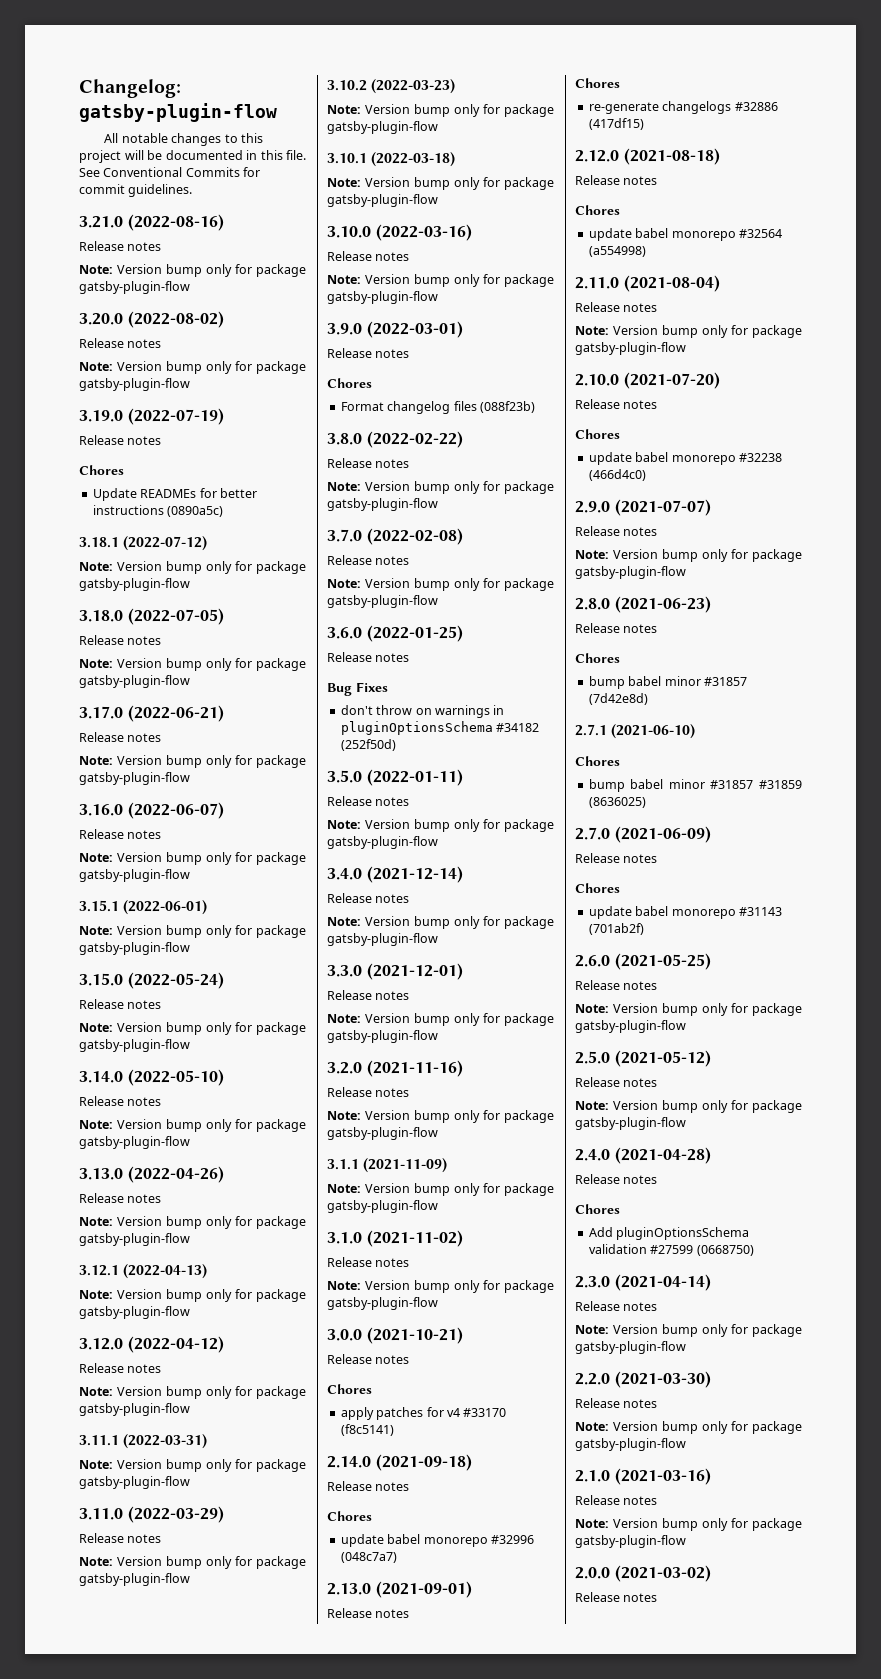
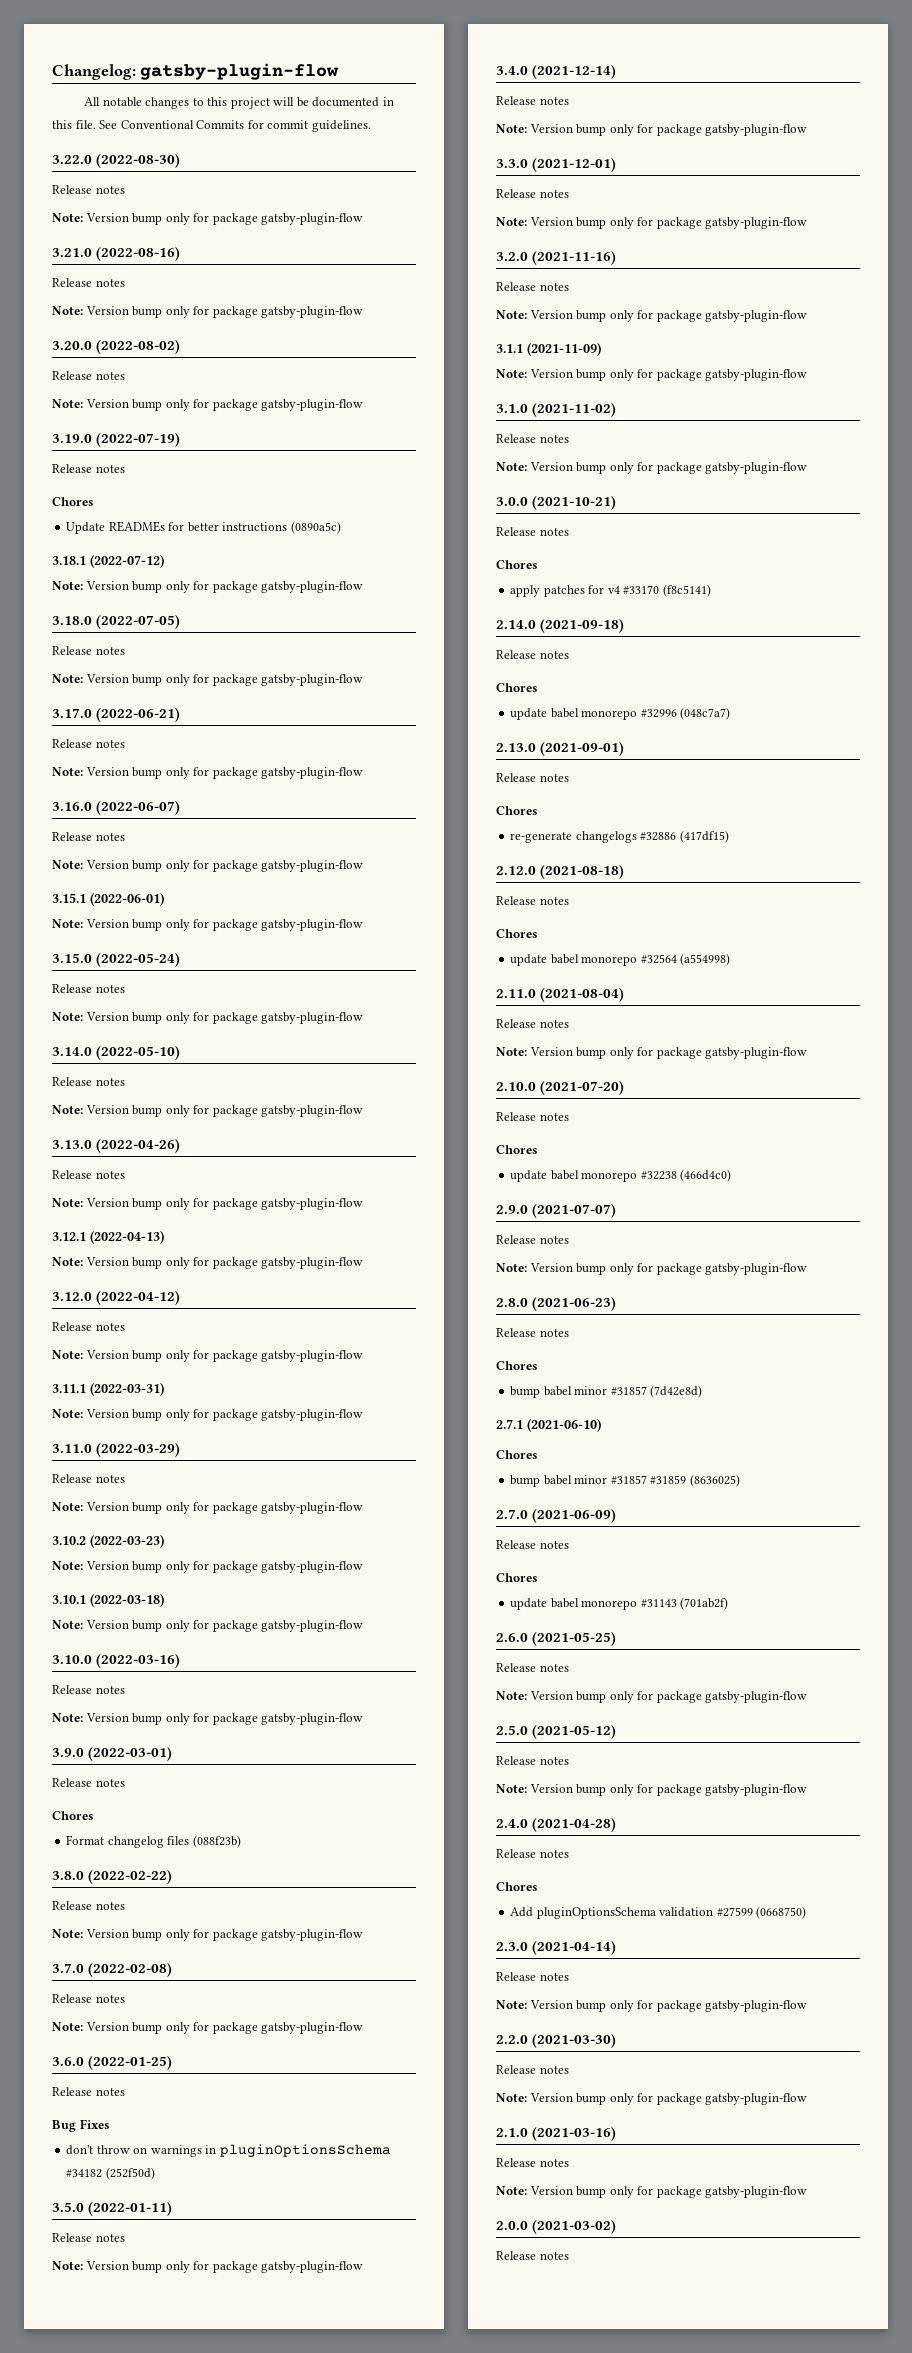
+ 3.22.0 (2022-08-30)
+ Release notes
+ Note: Version bump only for package gatsby-plugin-flow

